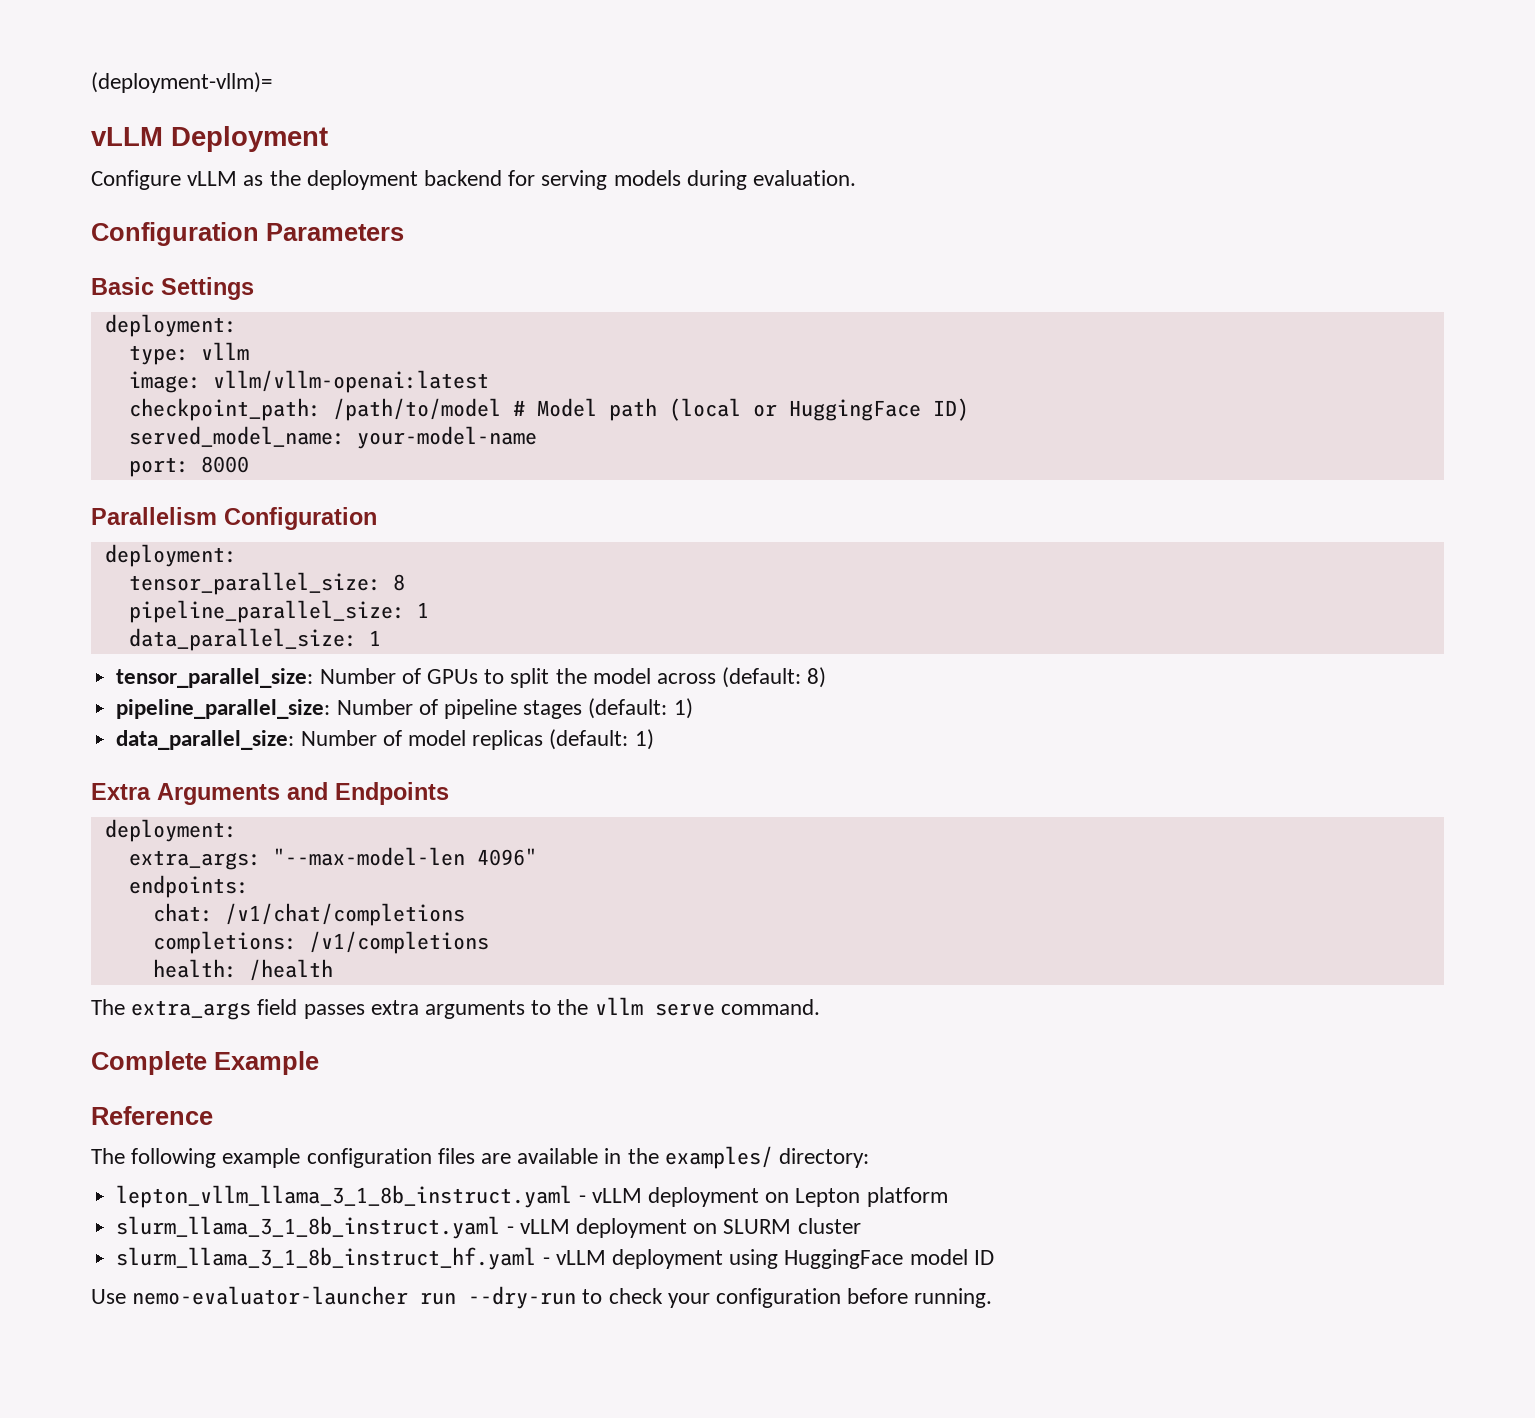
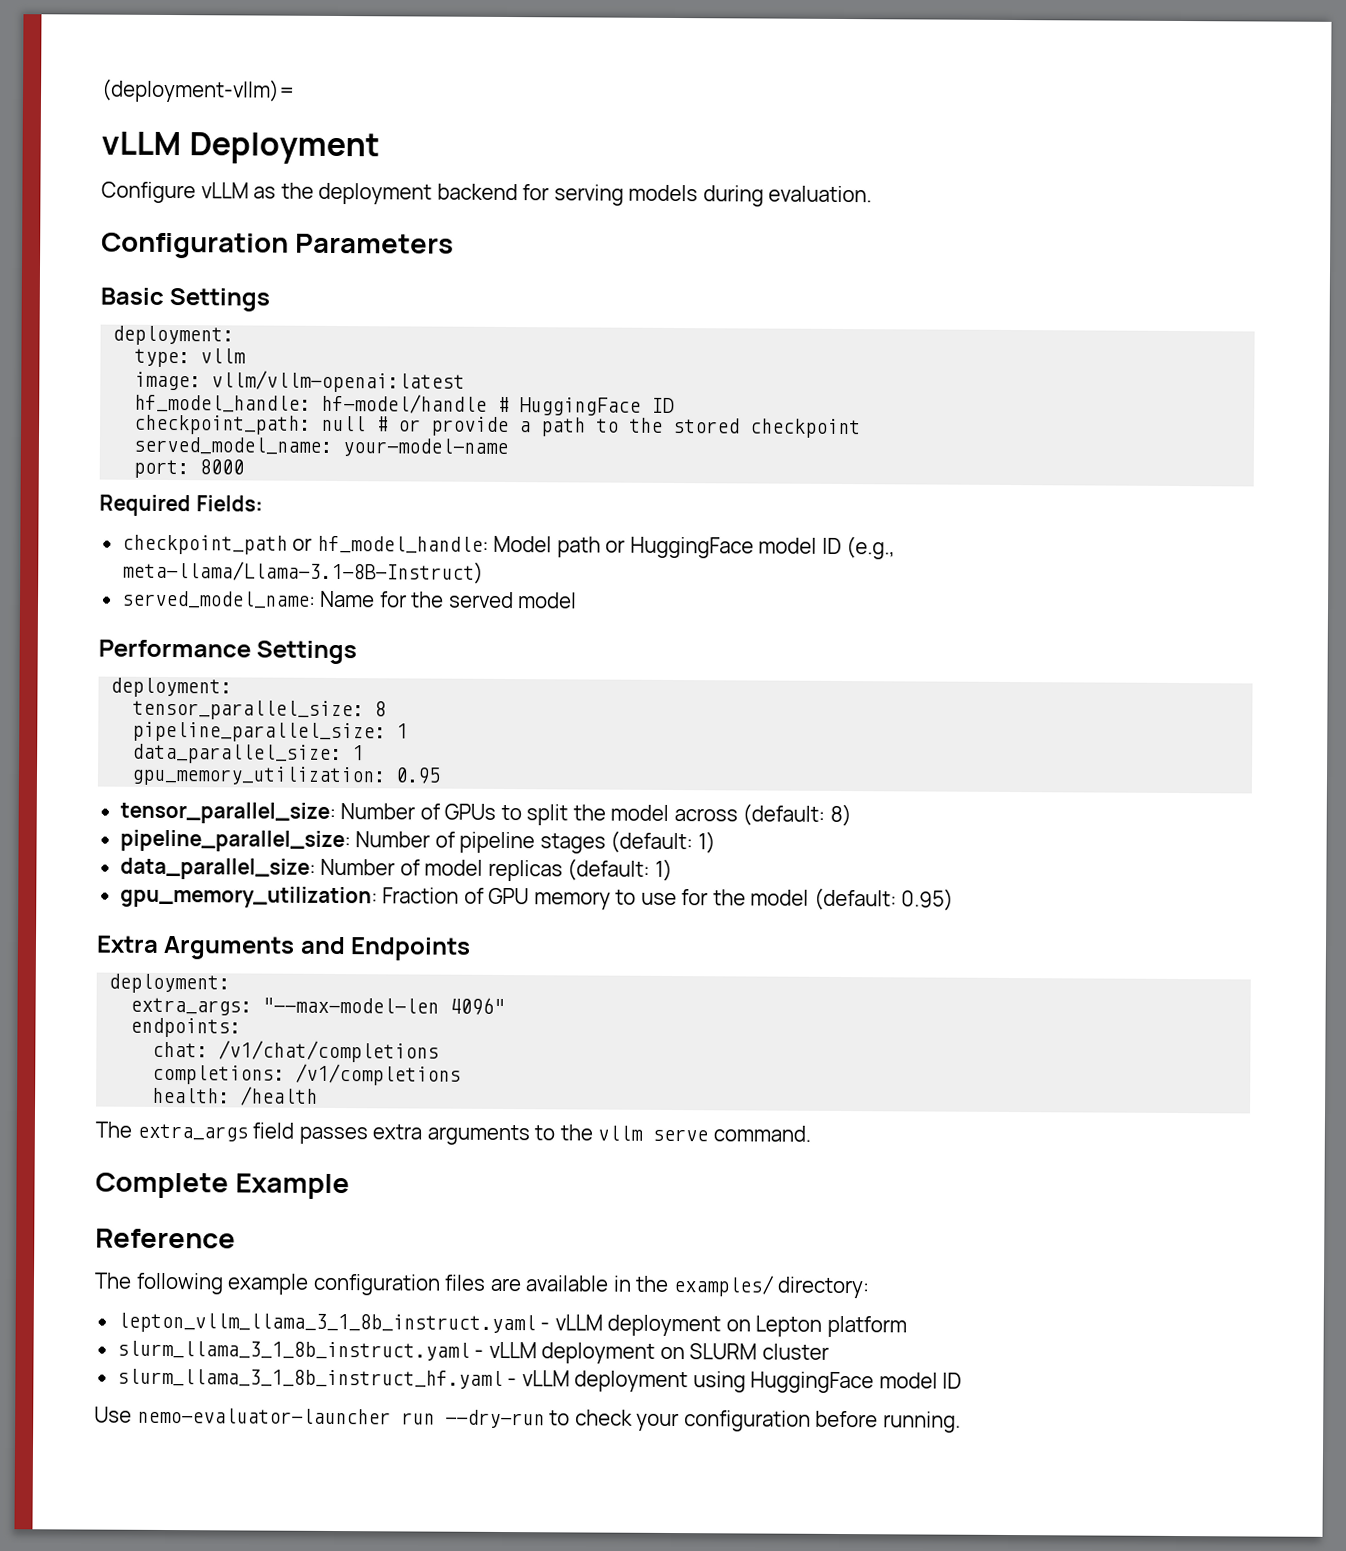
- checkpoint_path: /path/to/model # Model path (local or HuggingFace ID)
+ hf_model_handle: hf-model/handle # HuggingFace ID
+ checkpoint_path: null # or provide a path to the stored checkpoint
  served_model_name: your-model-name
  port: 8000
- Parallelism Configuration
+ Required Fields:
+ checkpoint_path or hf_model_handle: Model path or HuggingFace model ID (e.g., meta-llama/Llama-3.1-8B-Instruct)
+ served_model_name: Name for the served model
+ Performance Settings
+ gpu_memory_utilization: 0.95
+ gpu_memory_utilization: Fraction of GPU memory to use for the model (default: 0.95)

